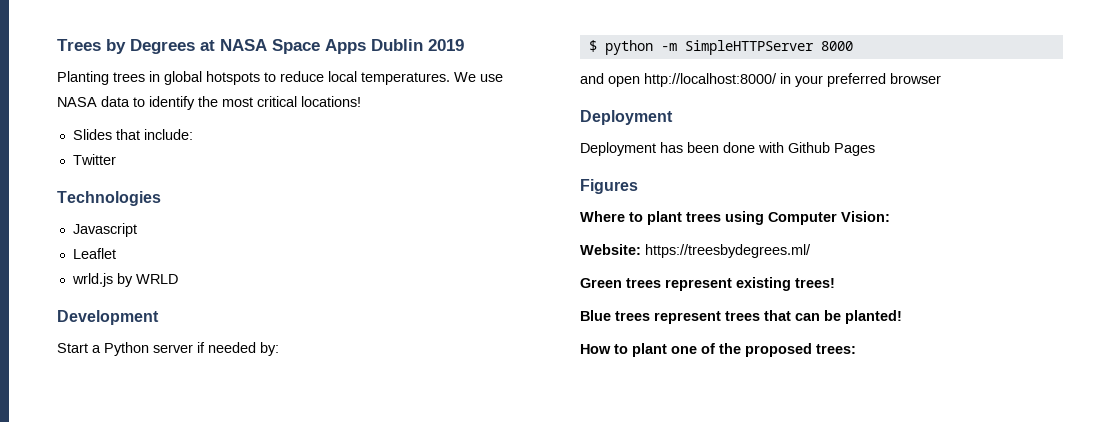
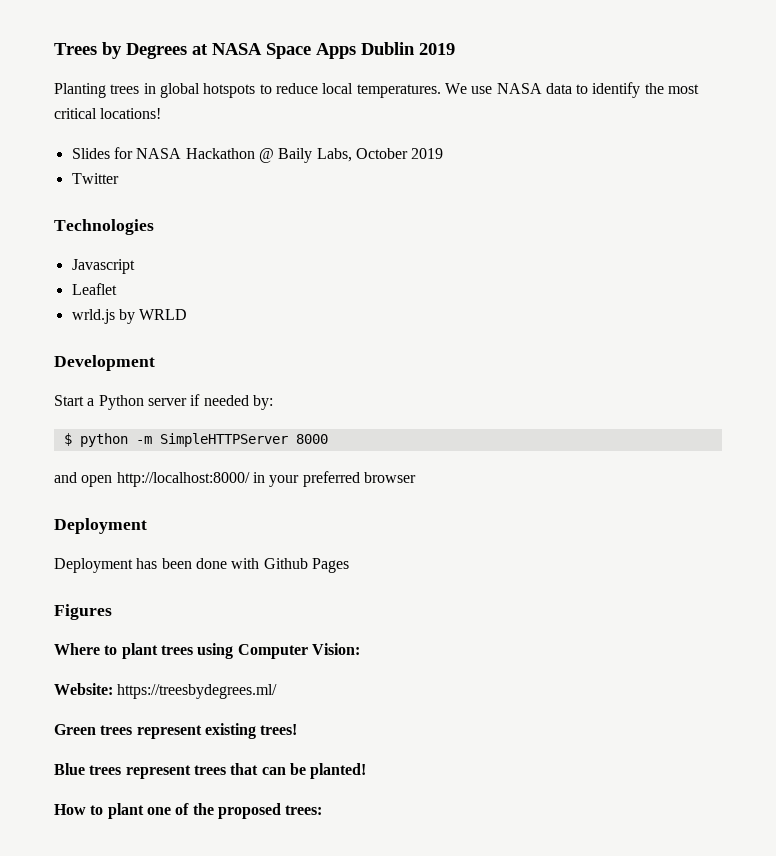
- Slides that include:
+ Slides for NASA Hackathon @ Baily Labs, October 2019

